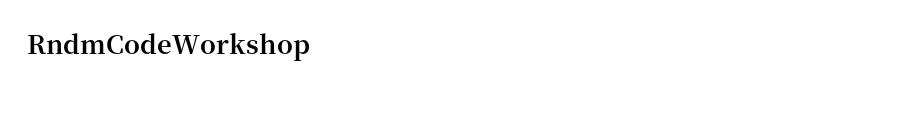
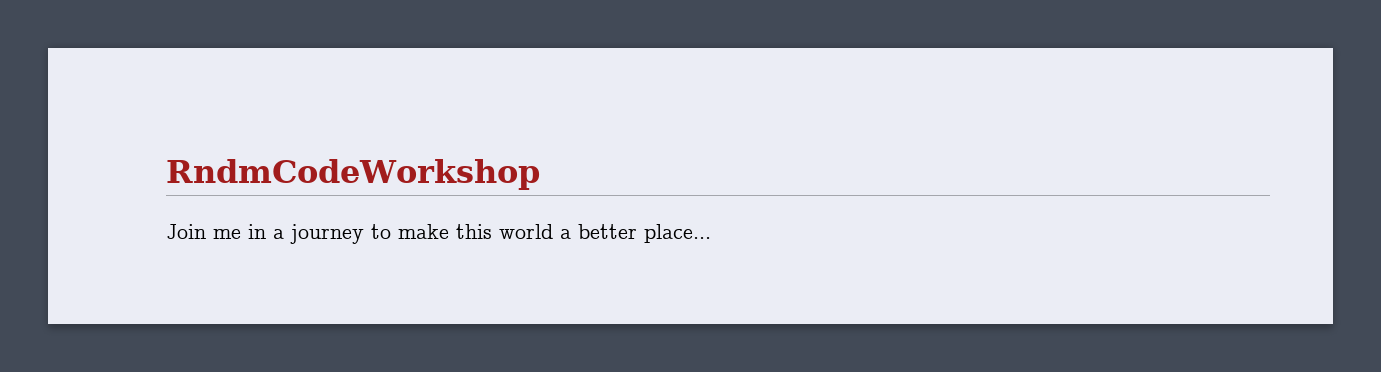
+ Join me in a journey to make this world a better place...

